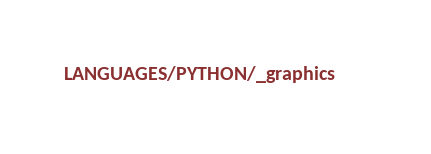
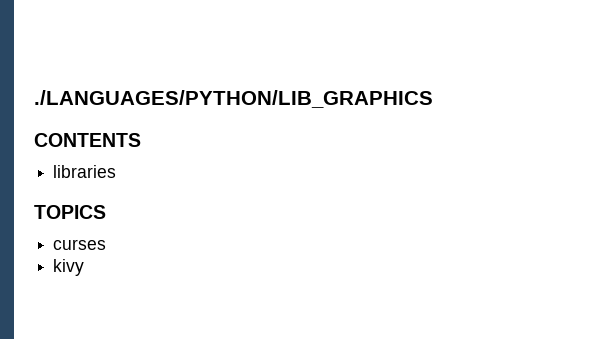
- LANGUAGES/PYTHON/_graphics
+ ./LANGUAGES/PYTHON/LIB_GRAPHICS
+ CONTENTS
+ libraries
+ TOPICS
+ curses
+ kivy

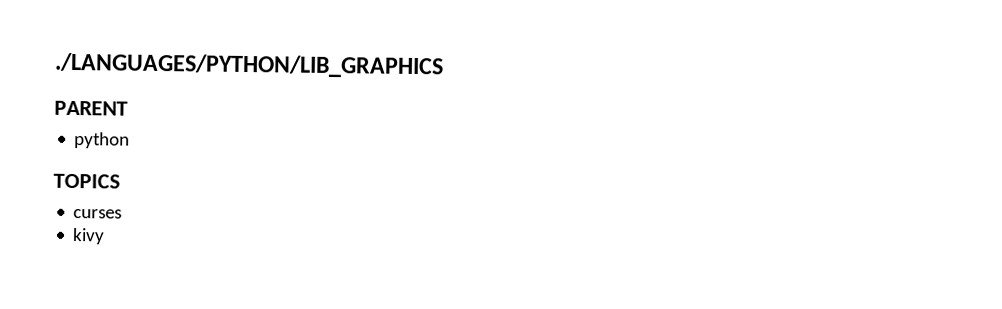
- CONTENTS
- libraries
+ PARENT
+ python

